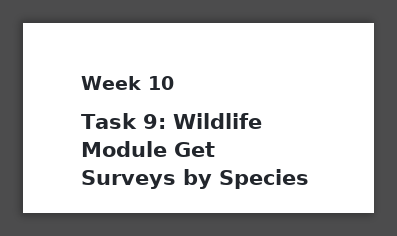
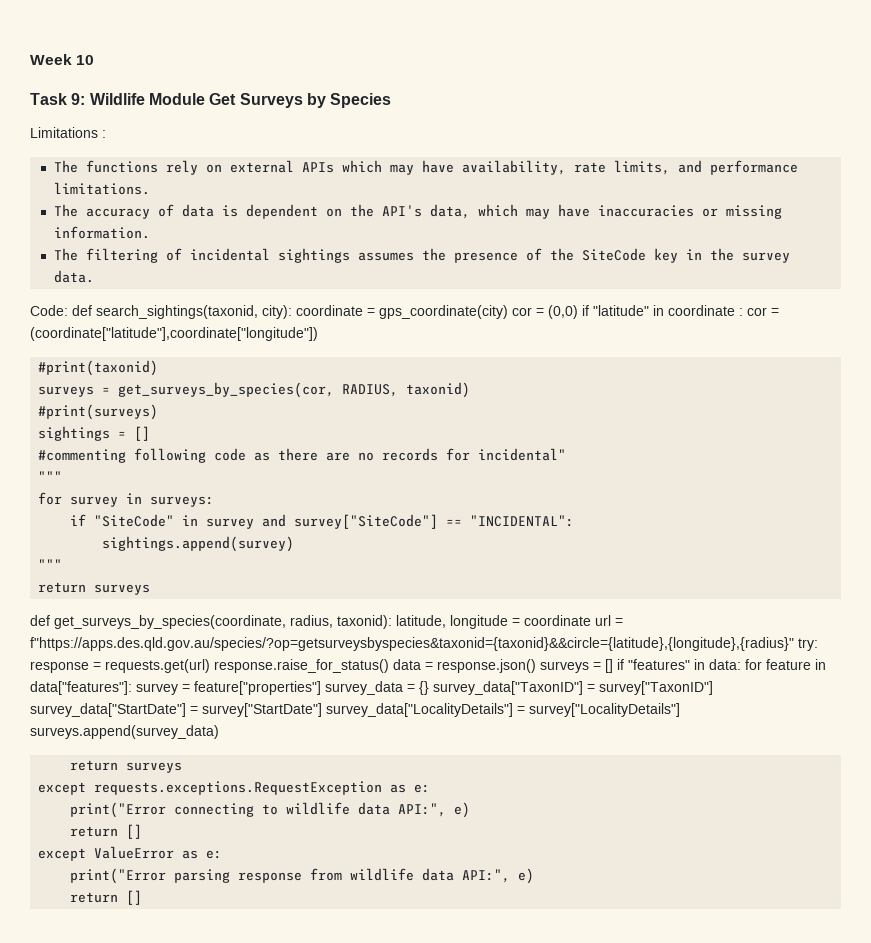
+ Limitations :
+ The functions rely on external APIs which may have availability, rate limits, and performance limitations.
+ The accuracy of data is dependent on the API's data, which may have inaccuracies or missing information.
+ The filtering of incidental sightings assumes the presence of the SiteCode key in the survey data.
+ Code: def search_sightings(taxonid, city): coordinate = gps_coordinate(city) cor = (0,0) if "latitude" in coordinate : cor = (coordinate["latitude"],coordinate["longitude"])
+ #print(taxonid)
+ surveys = get_surveys_by_species(cor, RADIUS, taxonid)
+ #print(surveys)
+ sightings = []
+ #commenting following code as there are no records for incidental"
+ """
+ for survey in surveys:
+ if "SiteCode" in survey and survey["SiteCode"] == "INCIDENTAL":
+ sightings.append(survey)
+ """
+ return surveys
+ def get_surveys_by_species(coordinate, radius, taxonid): latitude, longitude = coordinate url = f"https://apps.des.qld.gov.au/species/?op=getsurveysbyspecies&taxonid={taxonid}&&circle={latitude},{longitude},{radius}" try: response = requests.get(url) response.raise_for_status() data = response.json() surveys = [] if "features" in data: for feature in data["features"]: survey = feature["properties"] survey_data = {} survey_data["TaxonID"] = survey["TaxonID"] survey_data["StartDate"] = survey["StartDate"] survey_data["LocalityDetails"] = survey["LocalityDetails"] surveys.append(survey_data)
+ return surveys
+ except requests.exceptions.RequestException as e:
+ print("Error connecting to wildlife data API:", e)
+ return []
+ except ValueError as e:
+ print("Error parsing response from wildlife data API:", e)
+ return []

